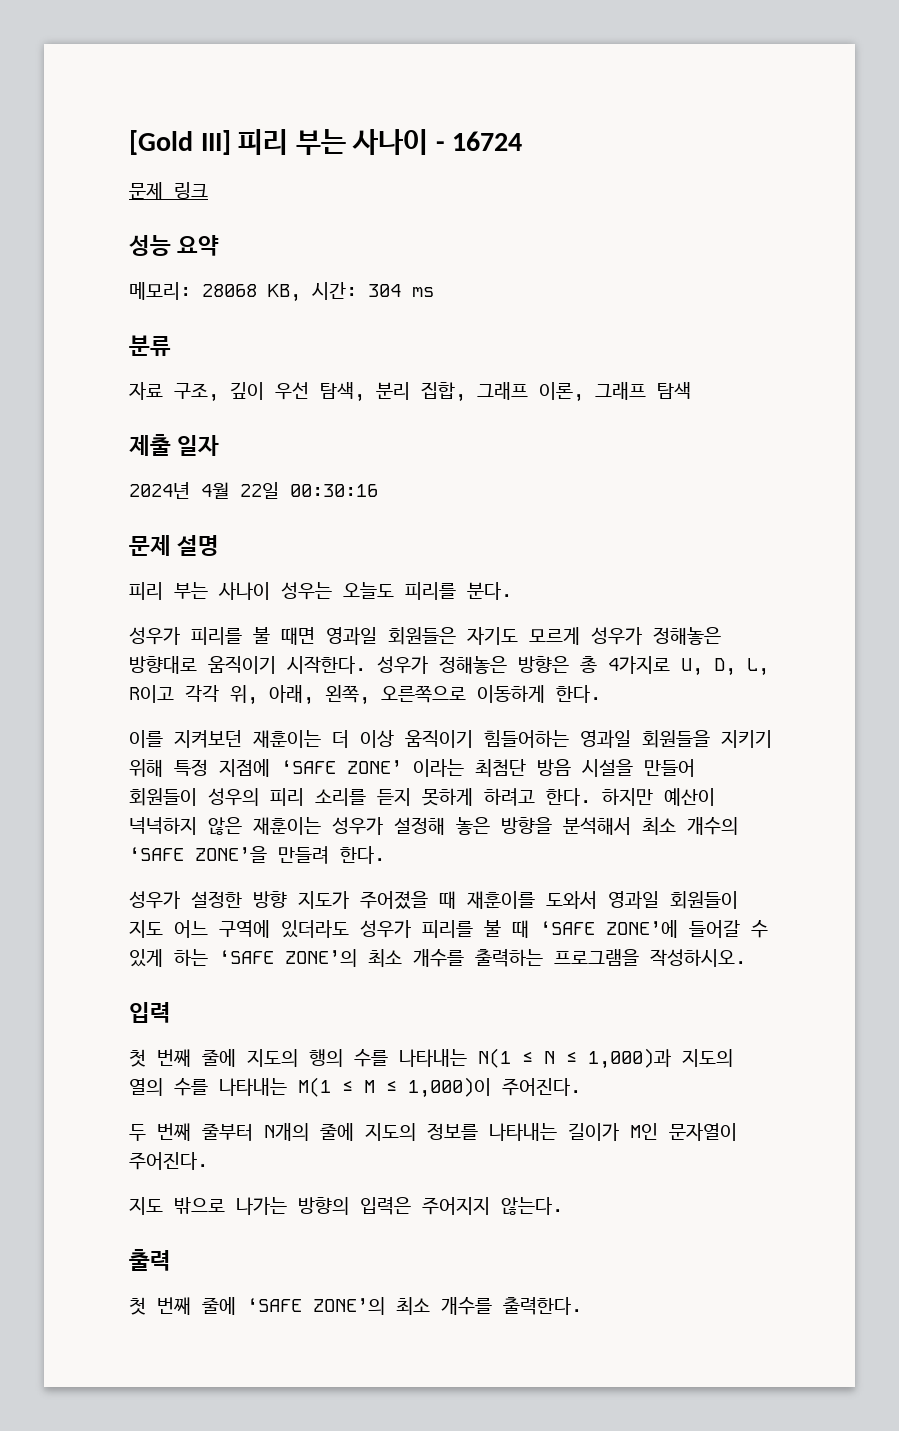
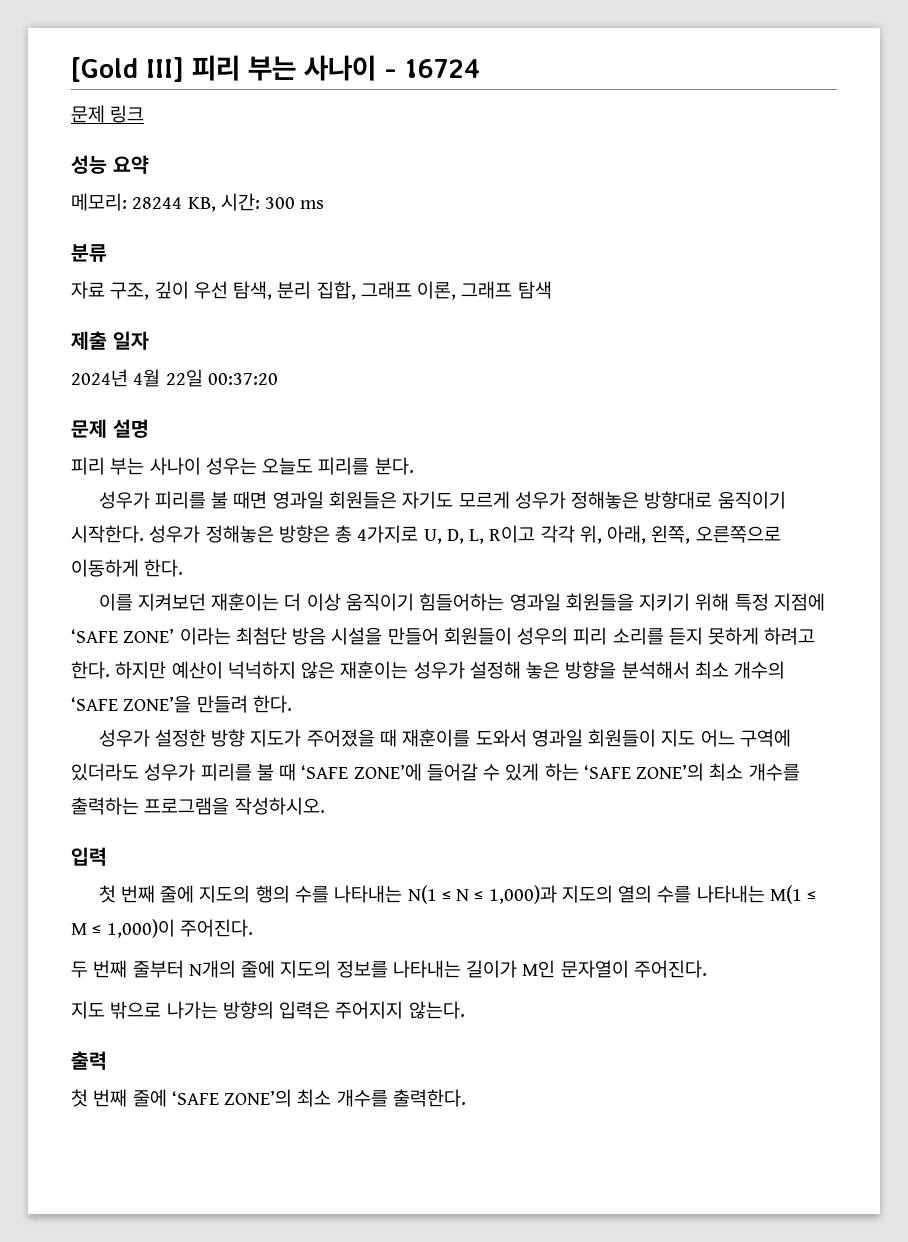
- 메모리: 28068 KB, 시간: 304 ms
+ 메모리: 28244 KB, 시간: 300 ms
- 2024년 4월 22일 00:30:16
+ 2024년 4월 22일 00:37:20

